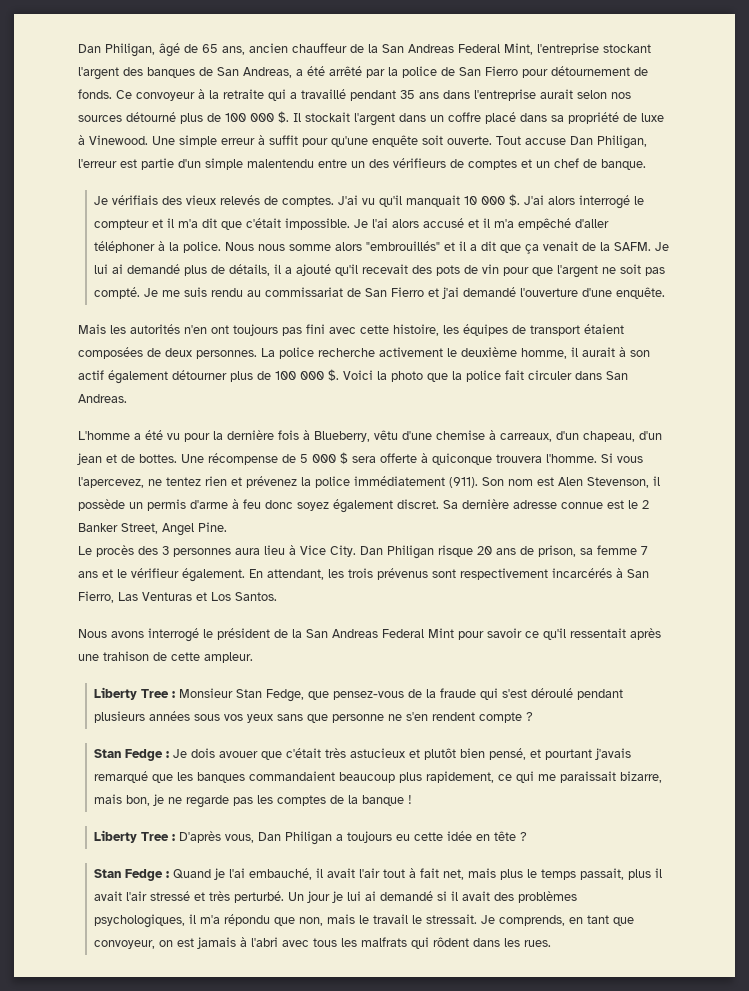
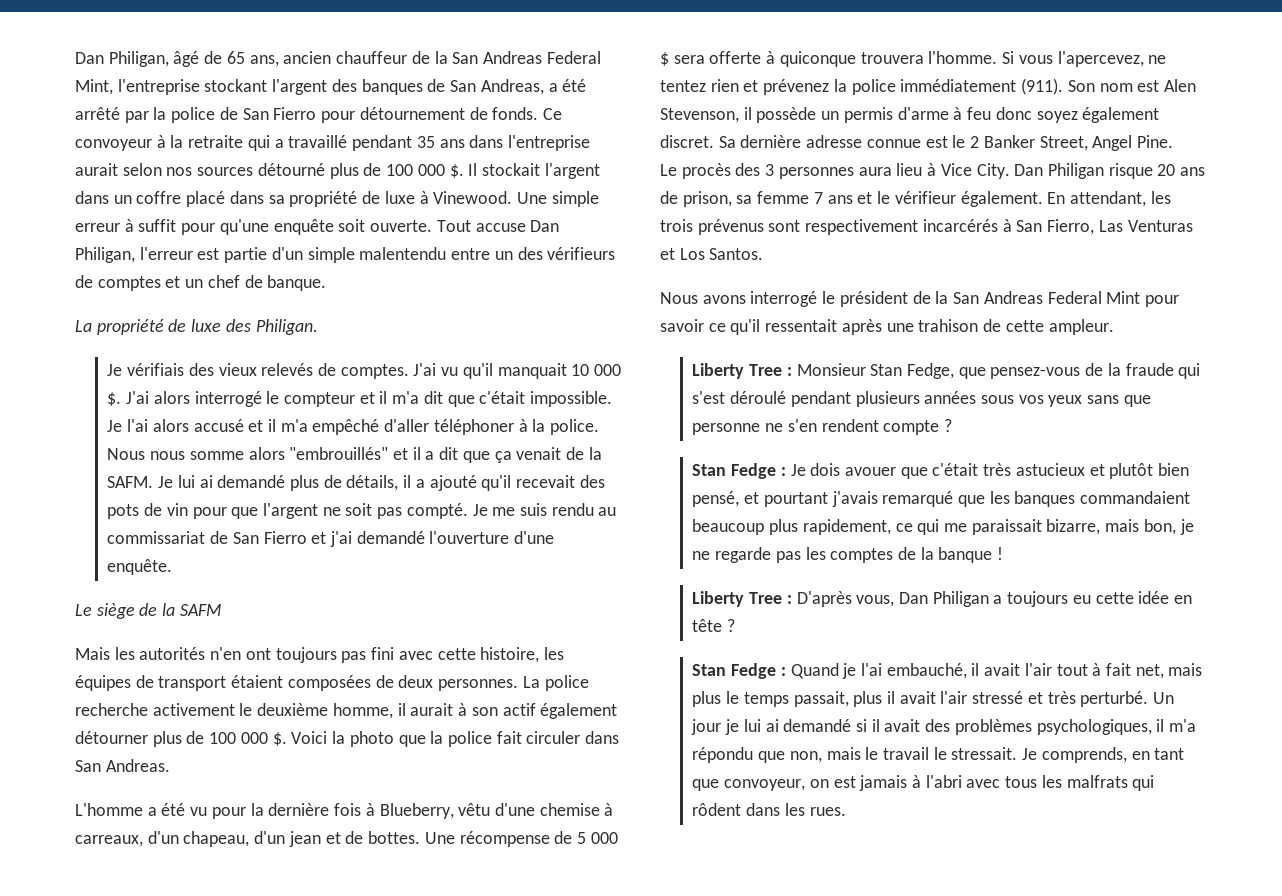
+ La propriété de luxe des Philigan.
+ Le siège de la SAFM

